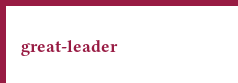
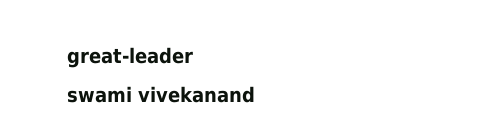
+ swami vivekanand

